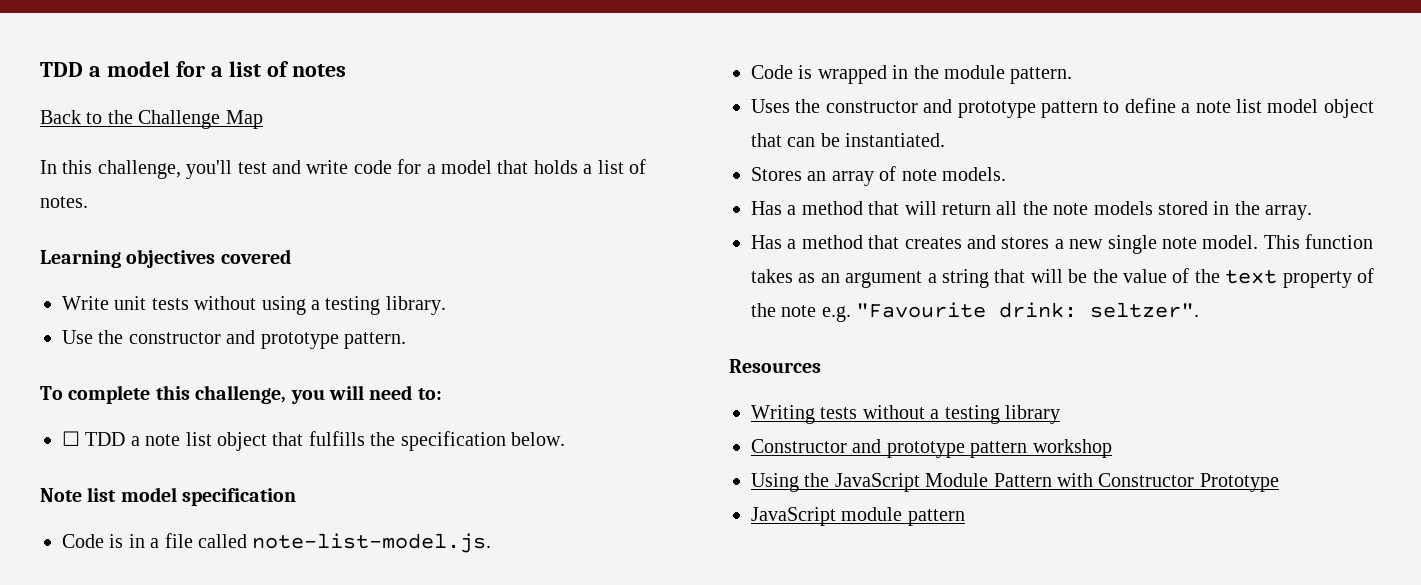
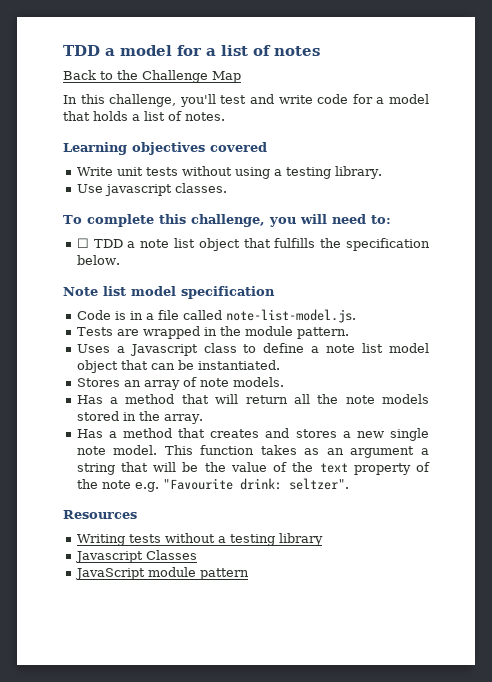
- Use the constructor and prototype pattern.
+ Use javascript classes.
- Code is wrapped in the module pattern.
+ Tests are wrapped in the module pattern.
- Uses the constructor and prototype pattern to define a note list model object that can be instantiated.
+ Uses a Javascript class to define a note list model object that can be instantiated.
- Constructor and prototype pattern workshop
- Using the JavaScript Module Pattern with Constructor Prototype
+ Javascript Classes

